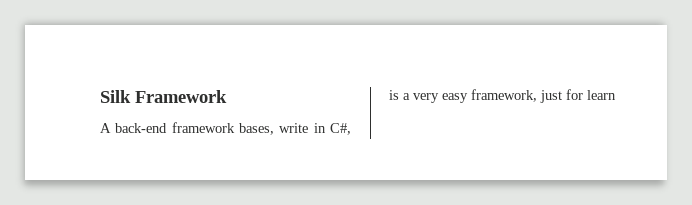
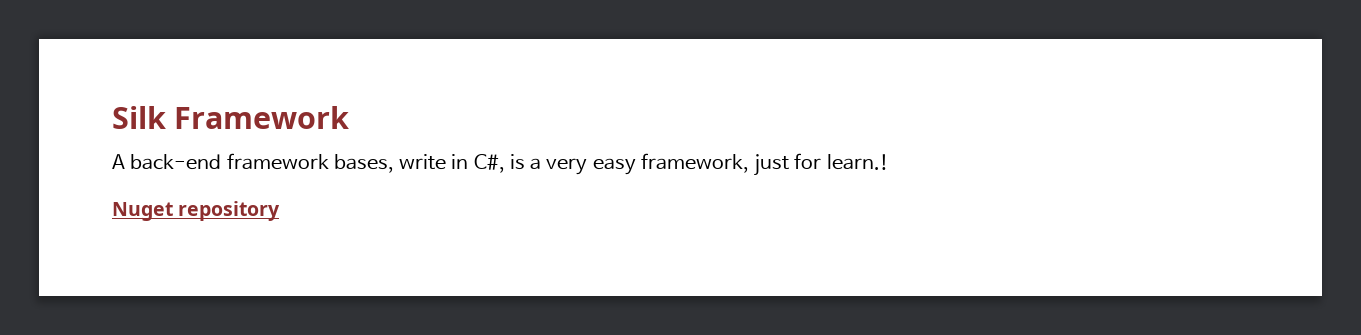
- A back-end framework bases, write in C#, is a very easy framework, just for learn
+ A back-end framework bases, write in C#, is a very easy framework, just for learn.!
+ Nuget repository

